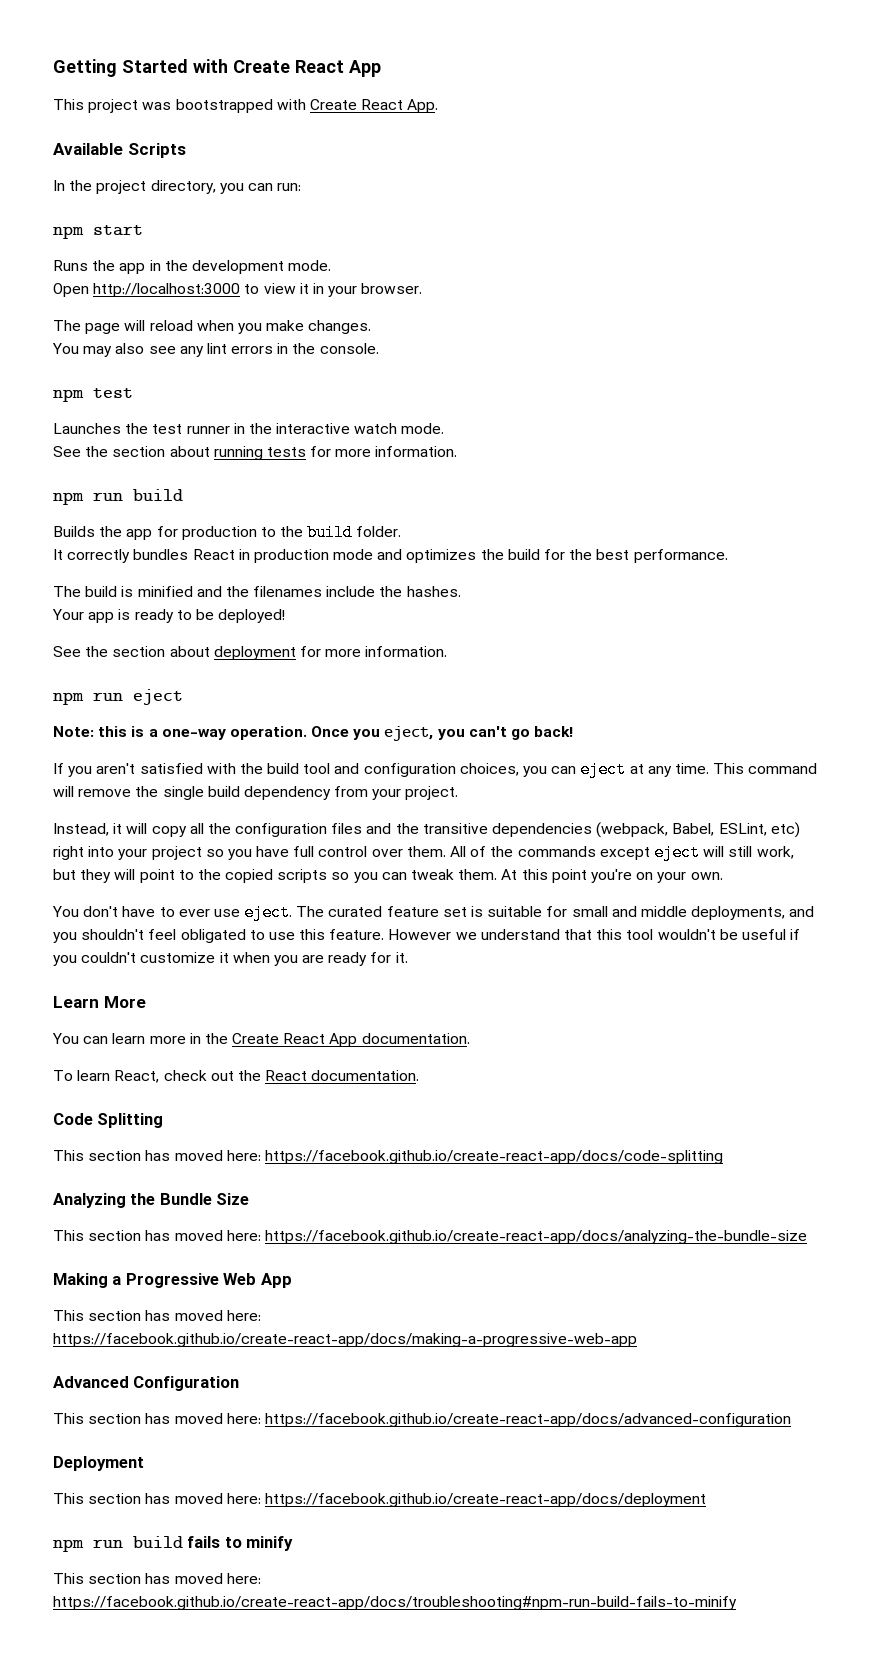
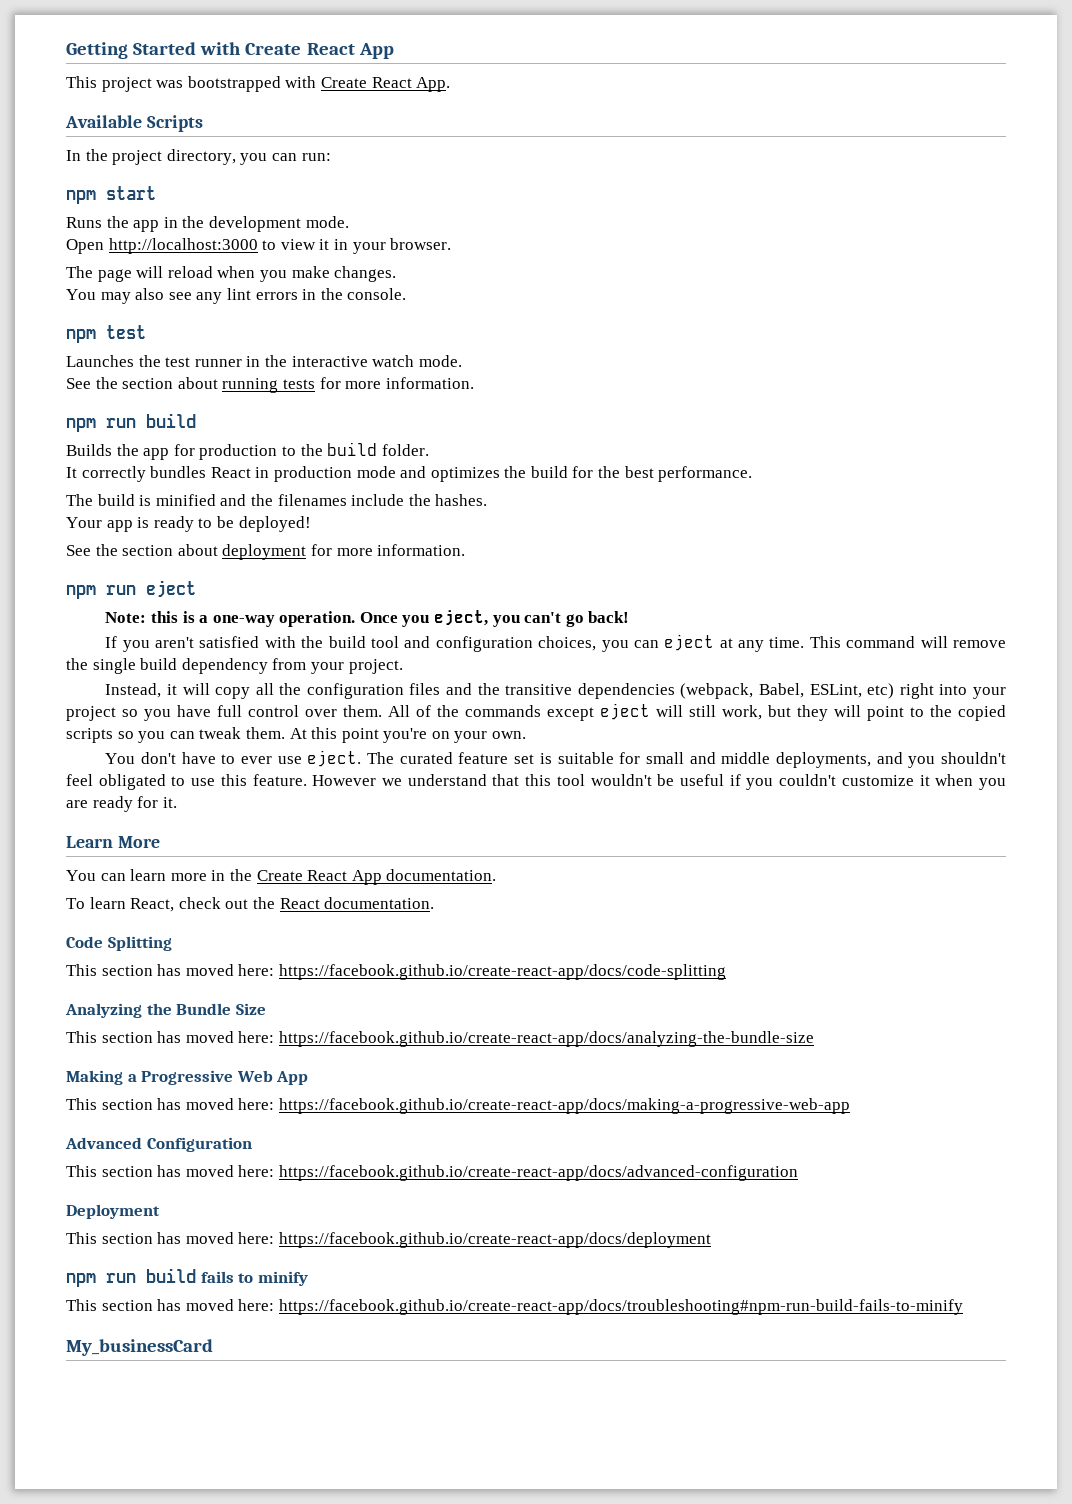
+ My_businessCard

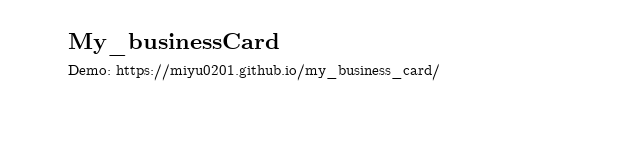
- Getting Started with Create React App
- This project was bootstrapped with Create React App.
- Available Scripts
- In the project directory, you can run:
- npm start
- Runs the app in the development mode.
- Open http://localhost:3000 to view it in your browser.
- The page will reload when you make changes.
- You may also see any lint errors in the console.
- npm test
- Launches the test runner in the interactive watch mode.
- See the section about running tests for more information.
- npm run build
- Builds the app for production to the build folder.
- It correctly bundles React in production mode and optimizes the build for the best performance.
- The build is minified and the filenames include the hashes.
- Your app is ready to be deployed!
- See the section about deployment for more information.
- npm run eject
- Note: this is a one-way operation. Once you eject, you can't go back!
- If you aren't satisfied with the build tool and configuration choices, you can eject at any time. This command will remove the single build dependency from your project.
- Instead, it will copy all the configuration files and the transitive dependencies (webpack, Babel, ESLint, etc) right into your project so you have full control over them. All of the commands except eject will still work, but they will point to the copied scripts so you can tweak them. At this point you're on your own.
- You don't have to ever use eject. The curated feature set is suitable for small and middle deployments, and you shouldn't feel obligated to use this feature. However we understand that this tool wouldn't be useful if you couldn't customize it when you are ready for it.
- Learn More
- You can learn more in the Create React App documentation.
- To learn React, check out the React documentation.
- Code Splitting
- This section has moved here: https://facebook.github.io/create-react-app/docs/code-splitting
- Analyzing the Bundle Size
- This section has moved here: https://facebook.github.io/create-react-app/docs/analyzing-the-bundle-size
- Making a Progressive Web App
- This section has moved here: https://facebook.github.io/create-react-app/docs/making-a-progressive-web-app
- Advanced Configuration
- This section has moved here: https://facebook.github.io/create-react-app/docs/advanced-configuration
- Deployment
- This section has moved here: https://facebook.github.io/create-react-app/docs/deployment
- npm run build fails to minify
- This section has moved here: https://facebook.github.io/create-react-app/docs/troubleshooting#npm-run-build-fails-to-minify
  My_businessCard
+ Demo: https://miyu0201.github.io/my_business_card/

